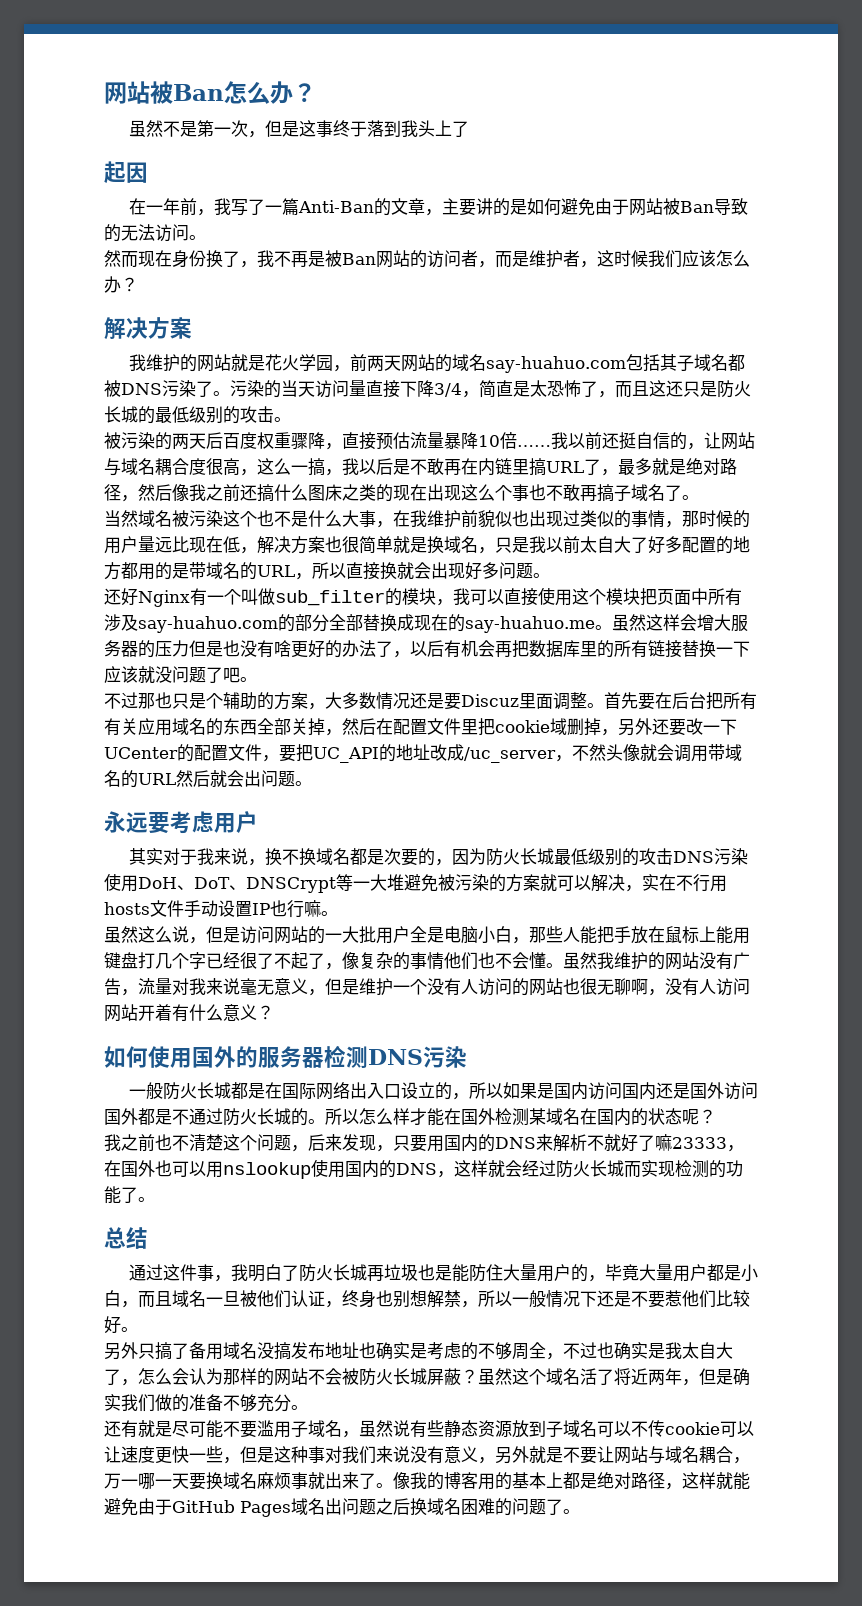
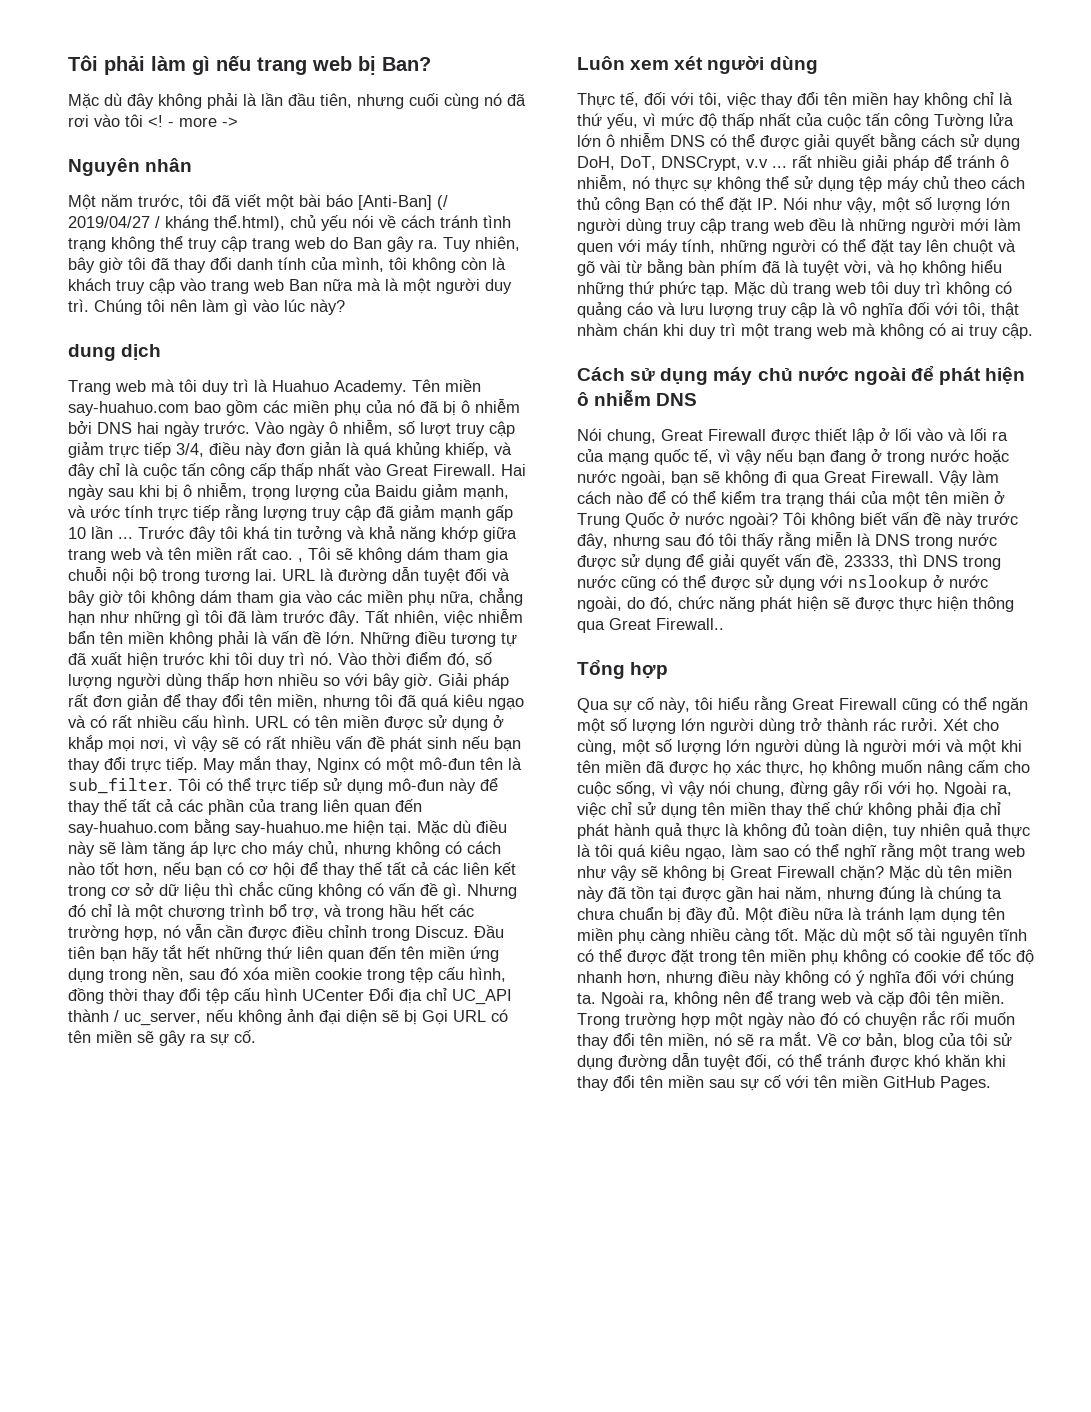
- 网站被Ban怎么办？
- 虽然不是第一次，但是这事终于落到我头上了
- 起因
- 在一年前，我写了一篇Anti-Ban的文章，主要讲的是如何避免由于网站被Ban导致的无法访问。
- 然而现在身份换了，我不再是被Ban网站的访问者，而是维护者，这时候我们应该怎么办？
- 解决方案
- 我维护的网站就是花火学园，前两天网站的域名say-huahuo.com包括其子域名都被DNS污染了。污染的当天访问量直接下降3/4，简直是太恐怖了，而且这还只是防火长城的最低级别的攻击。
- 被污染的两天后百度权重骤降，直接预估流量暴降10倍……我以前还挺自信的，让网站与域名耦合度很高，这么一搞，我以后是不敢再在内链里搞URL了，最多就是绝对路径，然后像我之前还搞什么图床之类的现在出现这么个事也不敢再搞子域名了。
- 当然域名被污染这个也不是什么大事，在我维护前貌似也出现过类似的事情，那时候的用户量远比现在低，解决方案也很简单就是换域名，只是我以前太自大了好多配置的地方都用的是带域名的URL，所以直接换就会出现好多问题。
- 还好Nginx有一个叫做sub_filter的模块，我可以直接使用这个模块把页面中所有涉及say-huahuo.com的部分全部替换成现在的say-huahuo.me。虽然这样会增大服务器的压力但是也没有啥更好的办法了，以后有机会再把数据库里的所有链接替换一下应该就没问题了吧。
- 不过那也只是个辅助的方案，大多数情况还是要Discuz里面调整。首先要在后台把所有有关应用域名的东西全部关掉，然后在配置文件里把cookie域删掉，另外还要改一下UCenter的配置文件，要把UC_API的地址改成/uc_server，不然头像就会调用带域名的URL然后就会出问题。
- 永远要考虑用户
- 其实对于我来说，换不换域名都是次要的，因为防火长城最低级别的攻击DNS污染使用DoH、DoT、DNSCrypt等一大堆避免被污染的方案就可以解决，实在不行用hosts文件手动设置IP也行嘛。
- 虽然这么说，但是访问网站的一大批用户全是电脑小白，那些人能把手放在鼠标上能用键盘打几个字已经很了不起了，像复杂的事情他们也不会懂。虽然我维护的网站没有广告，流量对我来说毫无意义，但是维护一个没有人访问的网站也很无聊啊，没有人访问网站开着有什么意义？
- 如何使用国外的服务器检测DNS污染
- 一般防火长城都是在国际网络出入口设立的，所以如果是国内访问国内还是国外访问国外都是不通过防火长城的。所以怎么样才能在国外检测某域名在国内的状态呢？
- 我之前也不清楚这个问题，后来发现，只要用国内的DNS来解析不就好了嘛23333，在国外也可以用nslookup使用国内的DNS，这样就会经过防火长城而实现检测的功能了。
- 总结
- 通过这件事，我明白了防火长城再垃圾也是能防住大量用户的，毕竟大量用户都是小白，而且域名一旦被他们认证，终身也别想解禁，所以一般情况下还是不要惹他们比较好。
- 另外只搞了备用域名没搞发布地址也确实是考虑的不够周全，不过也确实是我太自大了，怎么会认为那样的网站不会被防火长城屏蔽？虽然这个域名活了将近两年，但是确实我们做的准备不够充分。
- 还有就是尽可能不要滥用子域名，虽然说有些静态资源放到子域名可以不传cookie可以让速度更快一些，但是这种事对我们来说没有意义，另外就是不要让网站与域名耦合，万一哪一天要换域名麻烦事就出来了。像我的博客用的基本上都是绝对路径，这样就能避免由于GitHub Pages域名出问题之后换域名困难的问题了。
+ Tôi phải làm gì nếu trang web bị Ban?
+ Mặc dù đây không phải là lần đầu tiên, nhưng cuối cùng nó đã rơi vào tôi <! - more ->
+ Nguyên nhân
+ Một năm trước, tôi đã viết một bài báo [Anti-Ban] (/ 2019/04/27 / kháng thể.html), chủ yếu nói về cách tránh tình trạng không thể truy cập trang web do Ban gây ra. Tuy nhiên, bây giờ tôi đã thay đổi danh tính của mình, tôi không còn là khách truy cập vào trang web Ban nữa mà là một người duy trì. Chúng tôi nên làm gì vào lúc này?
+ dung dịch
+ Trang web mà tôi duy trì là Huahuo Academy. Tên miền say-huahuo.com bao gồm các miền phụ của nó đã bị ô nhiễm bởi DNS hai ngày trước. Vào ngày ô nhiễm, số lượt truy cập giảm trực tiếp 3/4, điều này đơn giản là quá khủng khiếp, và đây chỉ là cuộc tấn công cấp thấp nhất vào Great Firewall. Hai ngày sau khi bị ô nhiễm, trọng lượng của Baidu giảm mạnh, và ước tính trực tiếp rằng lượng truy cập đã giảm mạnh gấp 10 lần ... Trước đây tôi khá tin tưởng và khả năng khớp giữa trang web và tên miền rất cao. , Tôi sẽ không dám tham gia chuỗi nội bộ trong tương lai. URL là đường dẫn tuyệt đối và bây giờ tôi không dám tham gia vào các miền phụ nữa, chẳng hạn như những gì tôi đã làm trước đây. Tất nhiên, việc nhiễm bẩn tên miền không phải là vấn đề lớn. Những điều tương tự đã xuất hiện trước khi tôi duy trì nó. Vào thời điểm đó, số lượng người dùng thấp hơn nhiều so với bây giờ. Giải pháp rất đơn giản để thay đổi tên miền, nhưng tôi đã quá kiêu ngạo và có rất nhiều cấu hình. URL có tên miền được sử dụng ở khắp mọi nơi, vì vậy sẽ có rất nhiều vấn đề phát sinh nếu bạn thay đổi trực tiếp. May mắn thay, Nginx có một mô-đun tên là sub_filter. Tôi có thể trực tiếp sử dụng mô-đun này để thay thế tất cả các phần của trang liên quan đến say-huahuo.com bằng say-huahuo.me hiện tại. Mặc dù điều này sẽ làm tăng áp lực cho máy chủ, nhưng không có cách nào tốt hơn, nếu bạn có cơ hội để thay thế tất cả các liên kết trong cơ sở dữ liệu thì chắc cũng không có vấn đề gì. Nhưng đó chỉ là một chương trình bổ trợ, và trong hầu hết các trường hợp, nó vẫn cần được điều chỉnh trong Discuz. Đầu tiên bạn hãy tắt hết những thứ liên quan đến tên miền ứng dụng trong nền, sau đó xóa miền cookie trong tệp cấu hình, đồng thời thay đổi tệp cấu hình UCenter Đổi địa chỉ UC_API thành / uc_server, nếu không ảnh đại diện sẽ bị Gọi URL có tên miền sẽ gây ra sự cố.
+ Luôn xem xét người dùng
+ Thực tế, đối với tôi, việc thay đổi tên miền hay không chỉ là thứ yếu, vì mức độ thấp nhất của cuộc tấn công Tường lửa lớn ô nhiễm DNS có thể được giải quyết bằng cách sử dụng DoH, DoT, DNSCrypt, v.v ... rất nhiều giải pháp để tránh ô nhiễm, nó thực sự không thể sử dụng tệp máy chủ theo cách thủ công Bạn có thể đặt IP. Nói như vậy, một số lượng lớn người dùng truy cập trang web đều là những người mới làm quen với máy tính, những người có thể đặt tay lên chuột và gõ vài từ bằng bàn phím đã là tuyệt vời, và họ không hiểu những thứ phức tạp. Mặc dù trang web tôi duy trì không có quảng cáo và lưu lượng truy cập là vô nghĩa đối với tôi, thật nhàm chán khi duy trì một trang web mà không có ai truy cập.
+ Cách sử dụng máy chủ nước ngoài để phát hiện ô nhiễm DNS
+ Nói chung, Great Firewall được thiết lập ở lối vào và lối ra của mạng quốc tế, vì vậy nếu bạn đang ở trong nước hoặc nước ngoài, bạn sẽ không đi qua Great Firewall. Vậy làm cách nào để có thể kiểm tra trạng thái của một tên miền ở Trung Quốc ở nước ngoài? Tôi không biết vấn đề này trước đây, nhưng sau đó tôi thấy rằng miễn là DNS trong nước được sử dụng để giải quyết vấn đề, 23333, thì DNS trong nước cũng có thể được sử dụng với nslookup ở nước ngoài, do đó, chức năng phát hiện sẽ được thực hiện thông qua Great Firewall..
+ Tổng hợp
+ Qua sự cố này, tôi hiểu rằng Great Firewall cũng có thể ngăn một số lượng lớn người dùng trở thành rác rưởi. Xét cho cùng, một số lượng lớn người dùng là người mới và một khi tên miền đã được họ xác thực, họ không muốn nâng cấm cho cuộc sống, vì vậy nói chung, đừng gây rối với họ. Ngoài ra, việc chỉ sử dụng tên miền thay thế chứ không phải địa chỉ phát hành quả thực là không đủ toàn diện, tuy nhiên quả thực là tôi quá kiêu ngạo, làm sao có thể nghĩ rằng một trang web như vậy sẽ không bị Great Firewall chặn? Mặc dù tên miền này đã tồn tại được gần hai năm, nhưng đúng là chúng ta chưa chuẩn bị đầy đủ. Một điều nữa là tránh lạm dụng tên miền phụ càng nhiều càng tốt. Mặc dù một số tài nguyên tĩnh có thể được đặt trong tên miền phụ không có cookie để tốc độ nhanh hơn, nhưng điều này không có ý nghĩa đối với chúng ta. Ngoài ra, không nên để trang web và cặp đôi tên miền. Trong trường hợp một ngày nào đó có chuyện rắc rối muốn thay đổi tên miền, nó sẽ ra mắt. Về cơ bản, blog của tôi sử dụng đường dẫn tuyệt đối, có thể tránh được khó khăn khi thay đổi tên miền sau sự cố với tên miền GitHub Pages.

